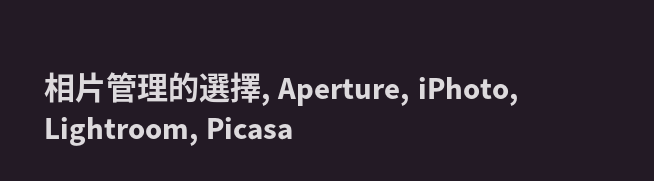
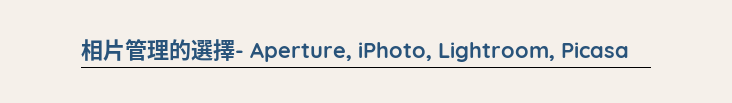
- 相片管理的選擇, Aperture, iPhoto, Lightroom, Picasa
+ 相片管理的選擇- Aperture, iPhoto, Lightroom, Picasa

